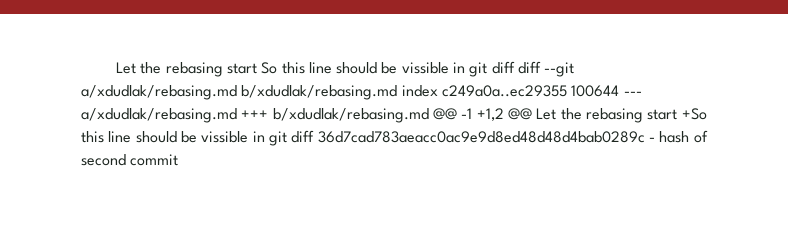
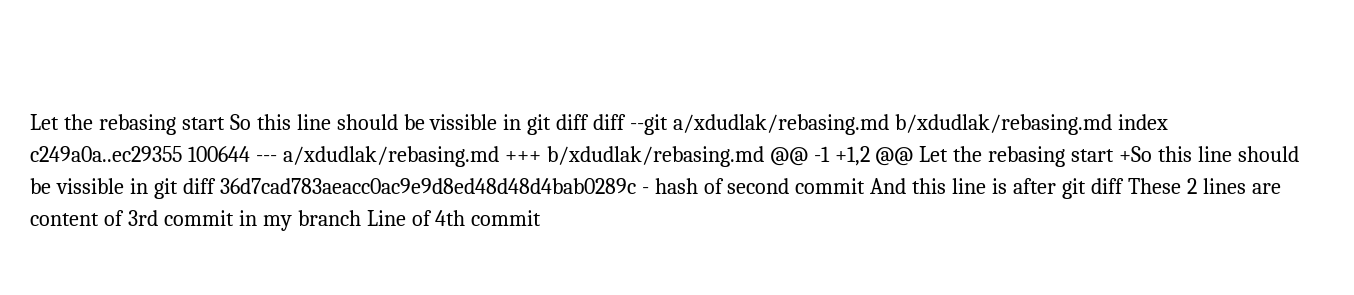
- Let the rebasing start So this line should be vissible in git diff diff --git a/xdudlak/rebasing.md b/xdudlak/rebasing.md index c249a0a..ec29355 100644 --- a/xdudlak/rebasing.md +++ b/xdudlak/rebasing.md @@ -1 +1,2 @@ Let the rebasing start +So this line should be vissible in git diff 36d7cad783aeacc0ac9e9d8ed48d48d4bab0289c - hash of second commit
+ Let the rebasing start So this line should be vissible in git diff diff --git a/xdudlak/rebasing.md b/xdudlak/rebasing.md index c249a0a..ec29355 100644 --- a/xdudlak/rebasing.md +++ b/xdudlak/rebasing.md @@ -1 +1,2 @@ Let the rebasing start +So this line should be vissible in git diff 36d7cad783aeacc0ac9e9d8ed48d48d4bab0289c - hash of second commit And this line is after git diff These 2 lines are content of 3rd commit in my branch Line of 4th commit

